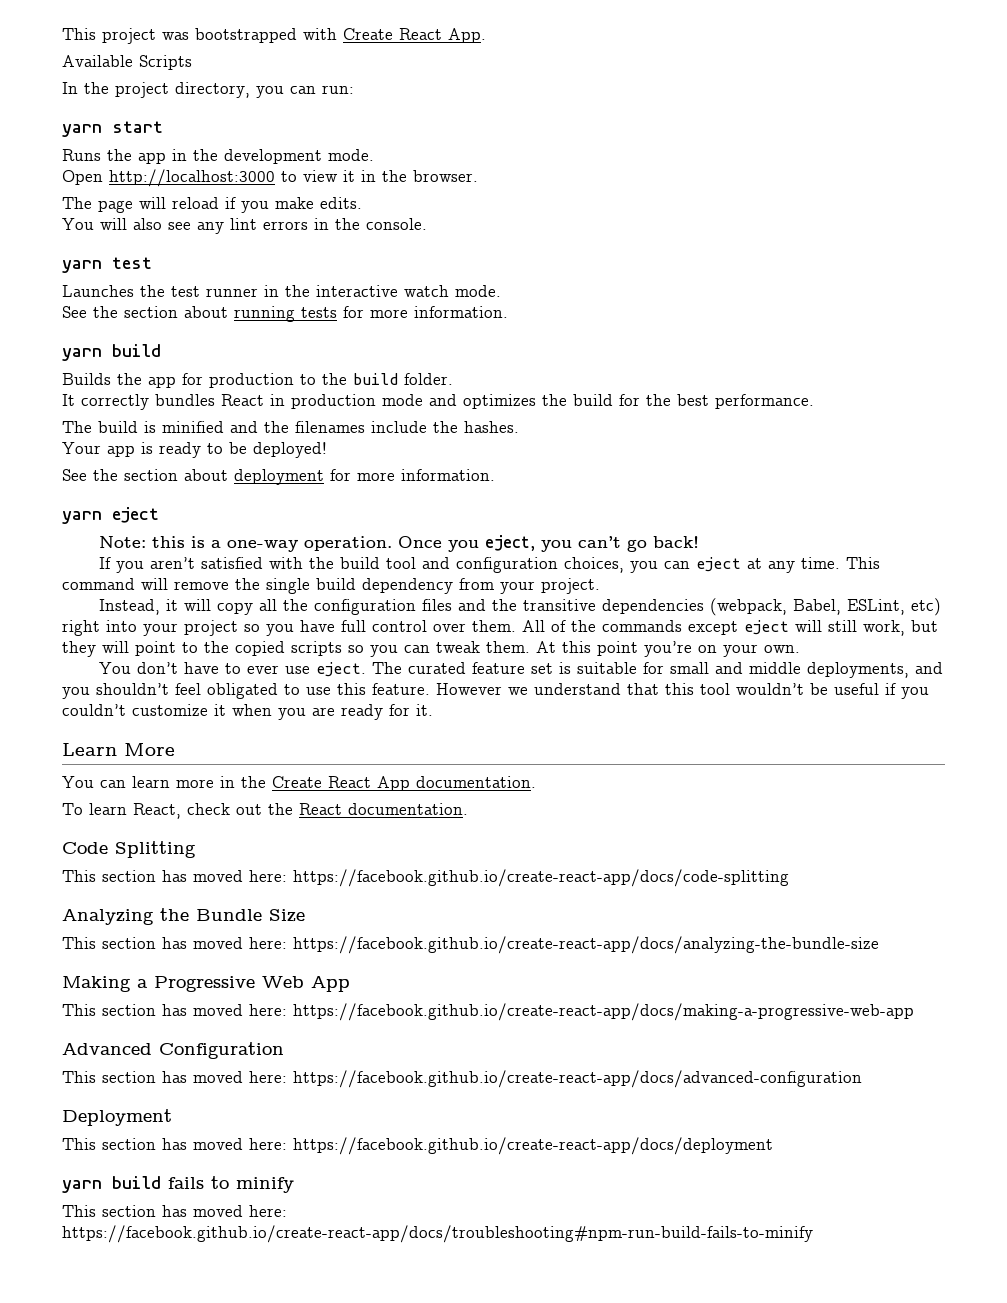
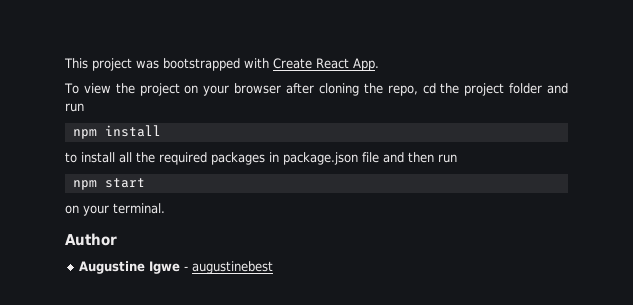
- Available Scripts
- In the project directory, you can run:
- yarn start
- Runs the app in the development mode.
- Open http://localhost:3000 to view it in the browser.
- The page will reload if you make edits.
- You will also see any lint errors in the console.
- yarn test
- Launches the test runner in the interactive watch mode.
- See the section about running tests for more information.
- yarn build
- Builds the app for production to the build folder.
- It correctly bundles React in production mode and optimizes the build for the best performance.
- The build is minified and the filenames include the hashes.
- Your app is ready to be deployed!
- See the section about deployment for more information.
- yarn eject
- Note: this is a one-way operation. Once you eject, you can’t go back!
- If you aren’t satisfied with the build tool and configuration choices, you can eject at any time. This command will remove the single build dependency from your project.
- Instead, it will copy all the configuration files and the transitive dependencies (webpack, Babel, ESLint, etc) right into your project so you have full control over them. All of the commands except eject will still work, but they will point to the copied scripts so you can tweak them. At this point you’re on your own.
- You don’t have to ever use eject. The curated feature set is suitable for small and middle deployments, and you shouldn’t feel obligated to use this feature. However we understand that this tool wouldn’t be useful if you couldn’t customize it when you are ready for it.
- Learn More
- You can learn more in the Create React App documentation.
- To learn React, check out the React documentation.
- Code Splitting
- This section has moved here: https://facebook.github.io/create-react-app/docs/code-splitting
- Analyzing the Bundle Size
- This section has moved here: https://facebook.github.io/create-react-app/docs/analyzing-the-bundle-size
- Making a Progressive Web App
- This section has moved here: https://facebook.github.io/create-react-app/docs/making-a-progressive-web-app
- Advanced Configuration
- This section has moved here: https://facebook.github.io/create-react-app/docs/advanced-configuration
- Deployment
- This section has moved here: https://facebook.github.io/create-react-app/docs/deployment
- yarn build fails to minify
- This section has moved here: https://facebook.github.io/create-react-app/docs/troubleshooting#npm-run-build-fails-to-minify
+ To view the project on your browser after cloning the repo, cd the project folder and run
+ npm install
+ to install all the required packages in package.json file and then run
+ npm start
+ on your terminal.
+ Author
+ Augustine Igwe - augustinebest

